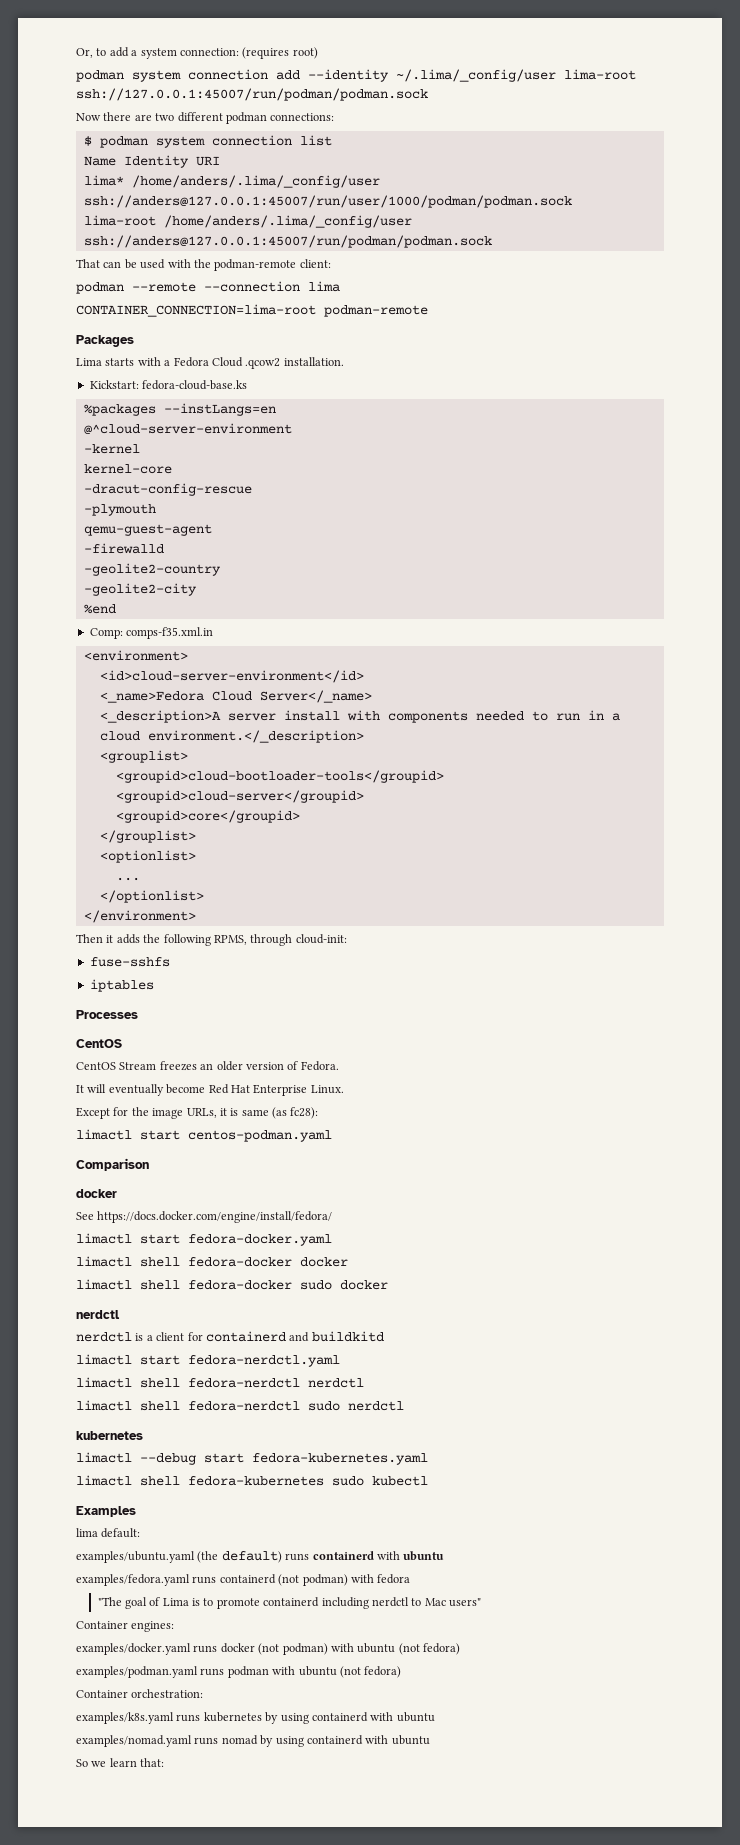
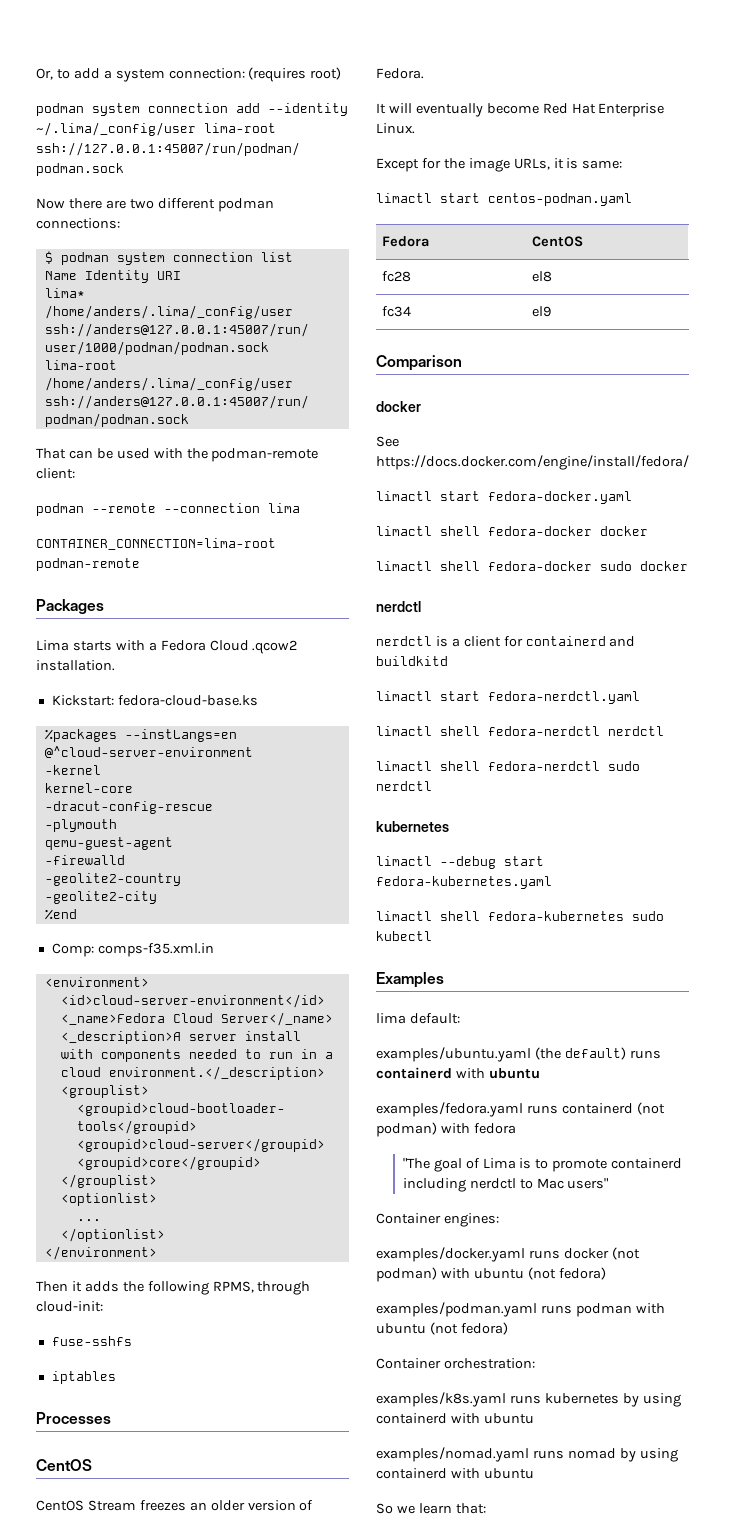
- Except for the image URLs, it is same (as fc28):
+ Except for the image URLs, it is same:
+ Fedora | CentOS
+ fc28 | el8
+ fc34 | el9

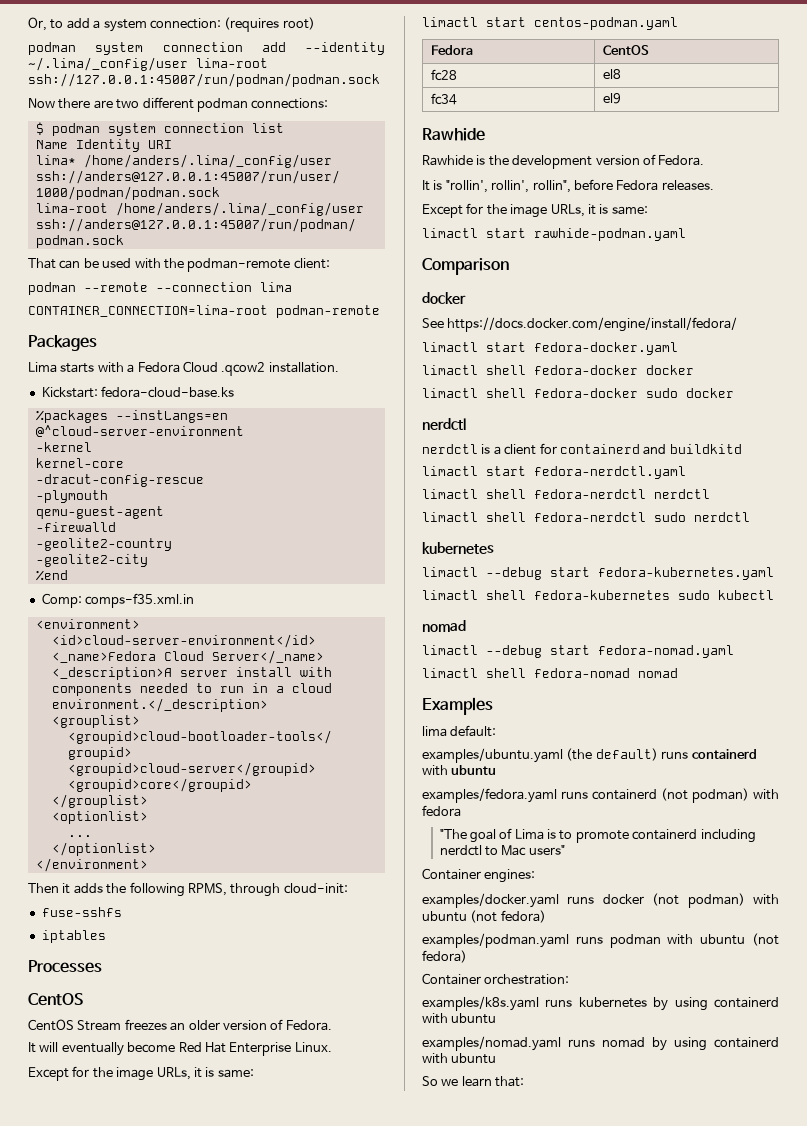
  fc34 | el9
+ Rawhide
+ Rawhide is the development version of Fedora.
+ It is "rollin', rollin', rollin", before Fedora releases.
+ Except for the image URLs, it is same:
+ limactl start rawhide-podman.yaml
  limactl shell fedora-kubernetes sudo kubectl
+ nomad
+ limactl --debug start fedora-nomad.yaml
+ limactl shell fedora-nomad nomad

